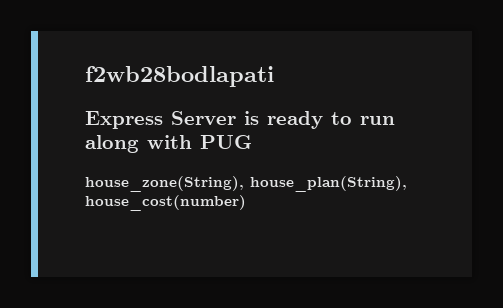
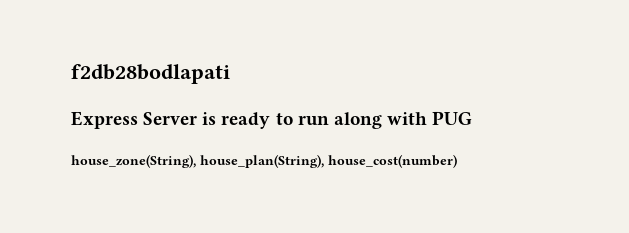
- f2wb28bodlapati
+ f2db28bodlapati

